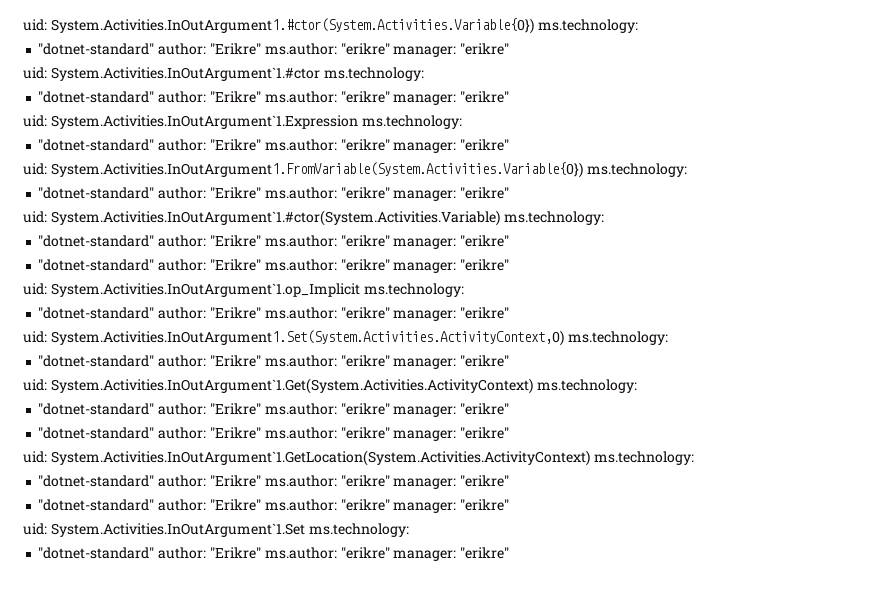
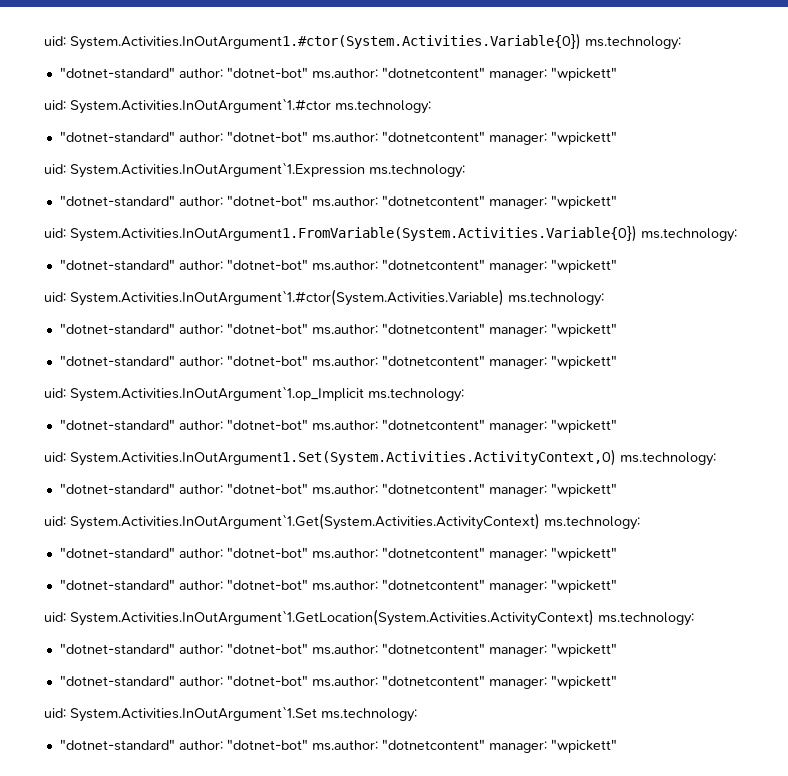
  uid: System.Activities.InOutArgument1.#ctor(System.Activities.Variable{0}) ms.technology:
- "dotnet-standard" author: "Erikre" ms.author: "erikre" manager: "erikre"
+ "dotnet-standard" author: "dotnet-bot" ms.author: "dotnetcontent" manager: "wpickett"
  uid: System.Activities.InOutArgument`1.#ctor ms.technology:
- "dotnet-standard" author: "Erikre" ms.author: "erikre" manager: "erikre"
+ "dotnet-standard" author: "dotnet-bot" ms.author: "dotnetcontent" manager: "wpickett"
  uid: System.Activities.InOutArgument`1.Expression ms.technology:
- "dotnet-standard" author: "Erikre" ms.author: "erikre" manager: "erikre"
+ "dotnet-standard" author: "dotnet-bot" ms.author: "dotnetcontent" manager: "wpickett"
  uid: System.Activities.InOutArgument1.FromVariable(System.Activities.Variable{0}) ms.technology:
- "dotnet-standard" author: "Erikre" ms.author: "erikre" manager: "erikre"
+ "dotnet-standard" author: "dotnet-bot" ms.author: "dotnetcontent" manager: "wpickett"
  uid: System.Activities.InOutArgument`1.#ctor(System.Activities.Variable) ms.technology:
- "dotnet-standard" author: "Erikre" ms.author: "erikre" manager: "erikre"
- "dotnet-standard" author: "Erikre" ms.author: "erikre" manager: "erikre"
+ "dotnet-standard" author: "dotnet-bot" ms.author: "dotnetcontent" manager: "wpickett"
+ "dotnet-standard" author: "dotnet-bot" ms.author: "dotnetcontent" manager: "wpickett"
  uid: System.Activities.InOutArgument`1.op_Implicit ms.technology:
- "dotnet-standard" author: "Erikre" ms.author: "erikre" manager: "erikre"
+ "dotnet-standard" author: "dotnet-bot" ms.author: "dotnetcontent" manager: "wpickett"
  uid: System.Activities.InOutArgument1.Set(System.Activities.ActivityContext,0) ms.technology:
- "dotnet-standard" author: "Erikre" ms.author: "erikre" manager: "erikre"
+ "dotnet-standard" author: "dotnet-bot" ms.author: "dotnetcontent" manager: "wpickett"
  uid: System.Activities.InOutArgument`1.Get(System.Activities.ActivityContext) ms.technology:
- "dotnet-standard" author: "Erikre" ms.author: "erikre" manager: "erikre"
- "dotnet-standard" author: "Erikre" ms.author: "erikre" manager: "erikre"
+ "dotnet-standard" author: "dotnet-bot" ms.author: "dotnetcontent" manager: "wpickett"
+ "dotnet-standard" author: "dotnet-bot" ms.author: "dotnetcontent" manager: "wpickett"
  uid: System.Activities.InOutArgument`1.GetLocation(System.Activities.ActivityContext) ms.technology:
- "dotnet-standard" author: "Erikre" ms.author: "erikre" manager: "erikre"
- "dotnet-standard" author: "Erikre" ms.author: "erikre" manager: "erikre"
+ "dotnet-standard" author: "dotnet-bot" ms.author: "dotnetcontent" manager: "wpickett"
+ "dotnet-standard" author: "dotnet-bot" ms.author: "dotnetcontent" manager: "wpickett"
  uid: System.Activities.InOutArgument`1.Set ms.technology:
- "dotnet-standard" author: "Erikre" ms.author: "erikre" manager: "erikre"
+ "dotnet-standard" author: "dotnet-bot" ms.author: "dotnetcontent" manager: "wpickett"

